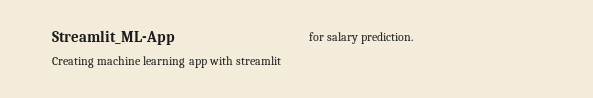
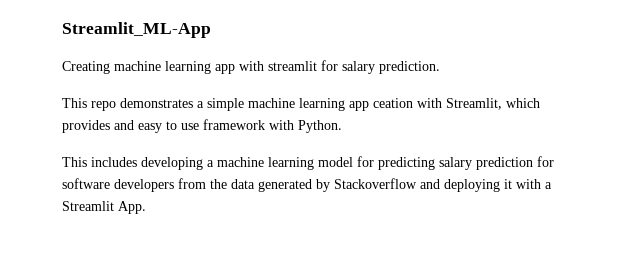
+ This repo demonstrates a simple machine learning app ceation with Streamlit, which provides and easy to use framework with Python.
+ This includes developing a machine learning model for predicting salary prediction for software developers from the data generated by Stackoverflow and deploying it with a Streamlit App.

